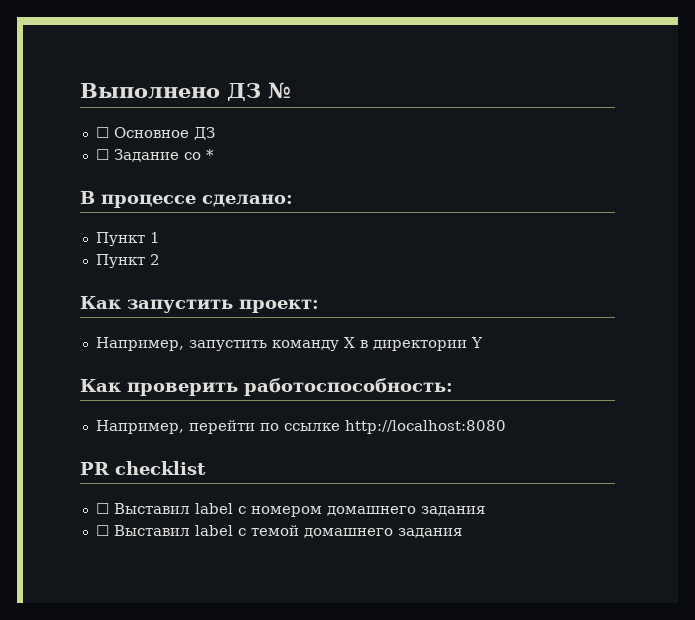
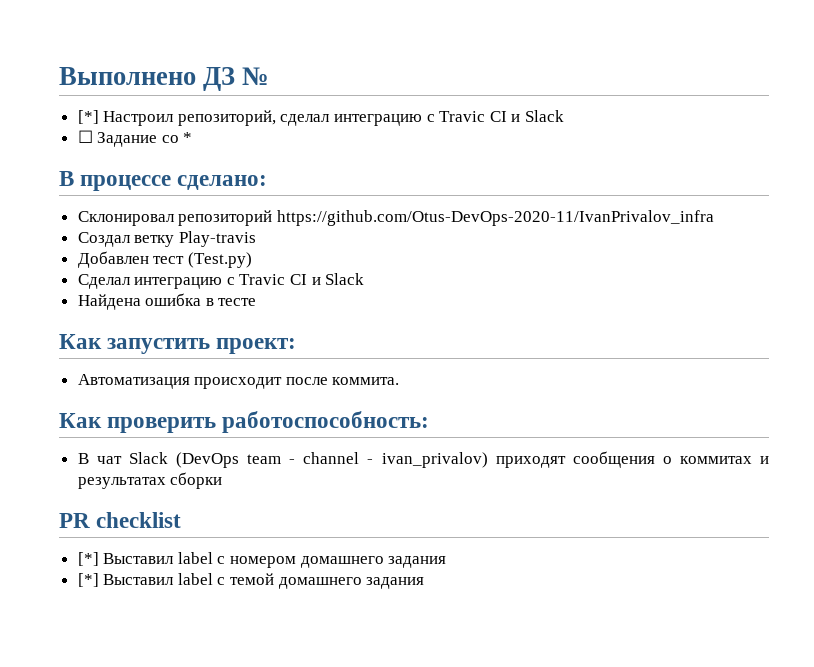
- ☐ Основное ДЗ
+ [*] Настроил репозиторий, сделал интеграцию с Travic CI и Slack
- Пункт 1
- Пункт 2
+ Склонировал репозиторий https://github.com/Otus-DevOps-2020-11/IvanPrivalov_infra
+ Создал ветку Play-travis
+ Добавлен тест (Test.py)
+ Сделал интеграцию с Travic CI и Slack
+ Найдена ошибка в тесте
  Как запустить проект:
- Например, запустить команду X в директории Y
+ Автоматизация происходит после коммита.
  Как проверить работоспособность:
- Например, перейти по ссылке http://localhost:8080
+ В чат Slack (DevOps team - channel - ivan_privalov) приходят сообщения о коммитах и результатах сборки
- ☐ Выставил label с номером домашнего задания
+ [*] Выставил label с номером домашнего задания
- ☐ Выставил label с темой домашнего задания
+ [*] Выставил label с темой домашнего задания

